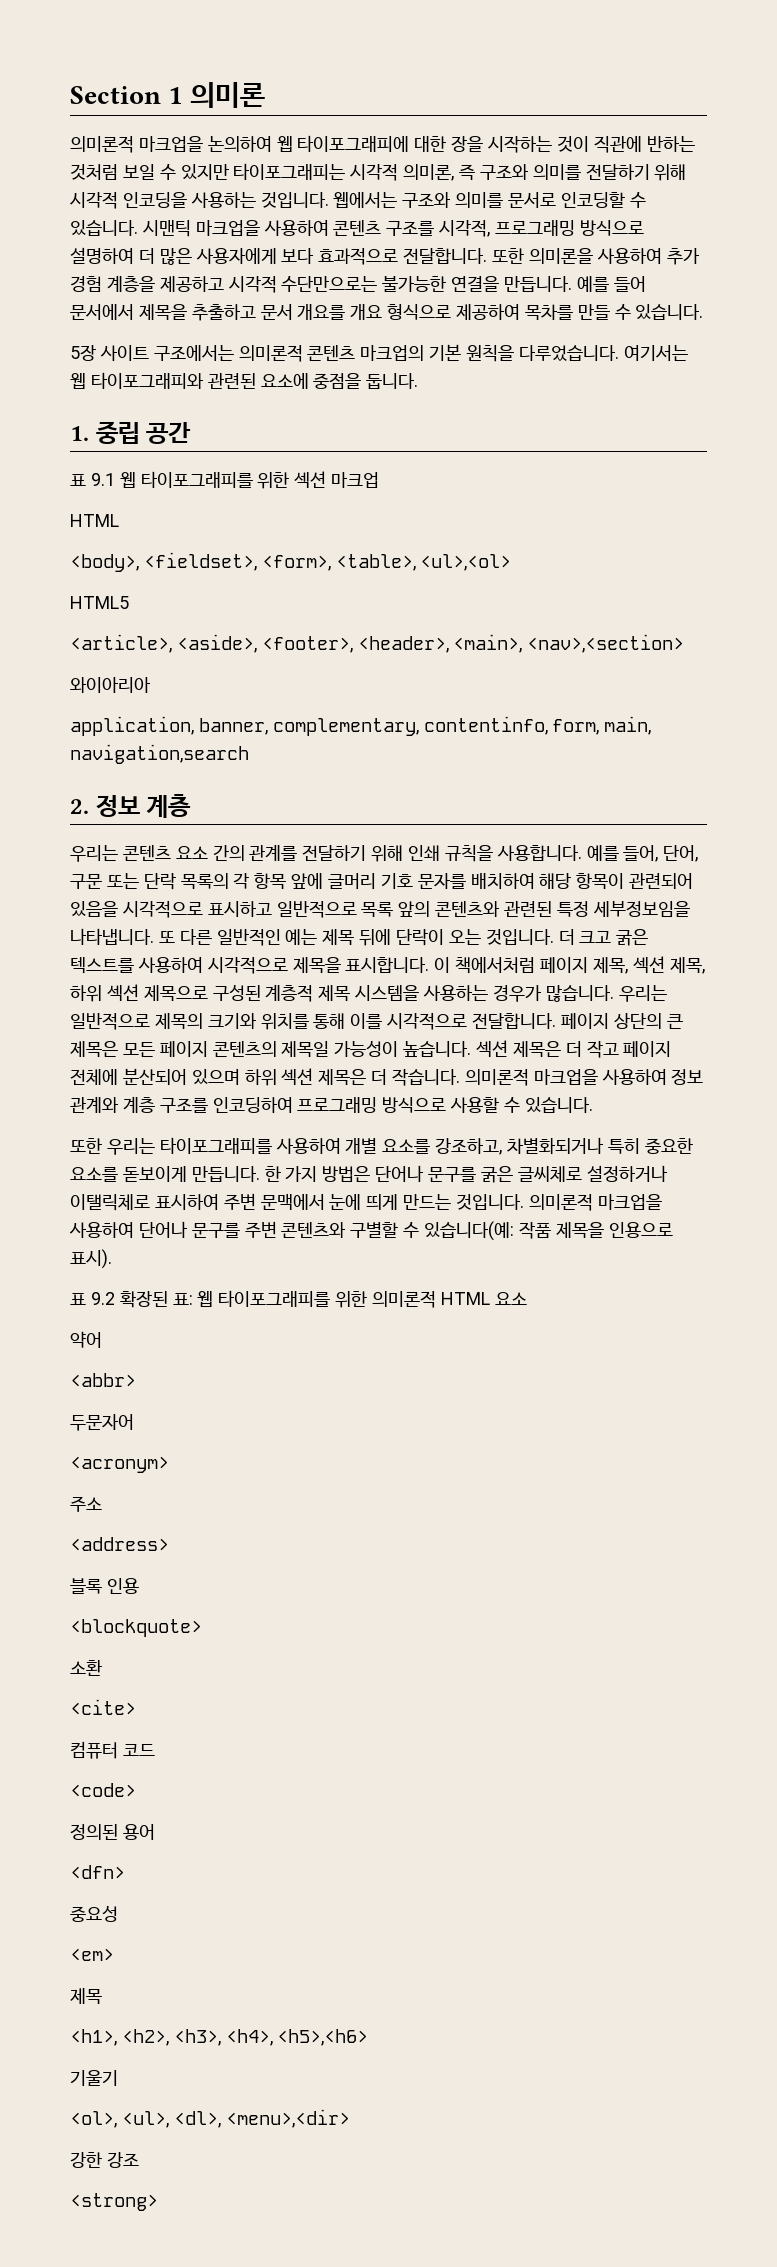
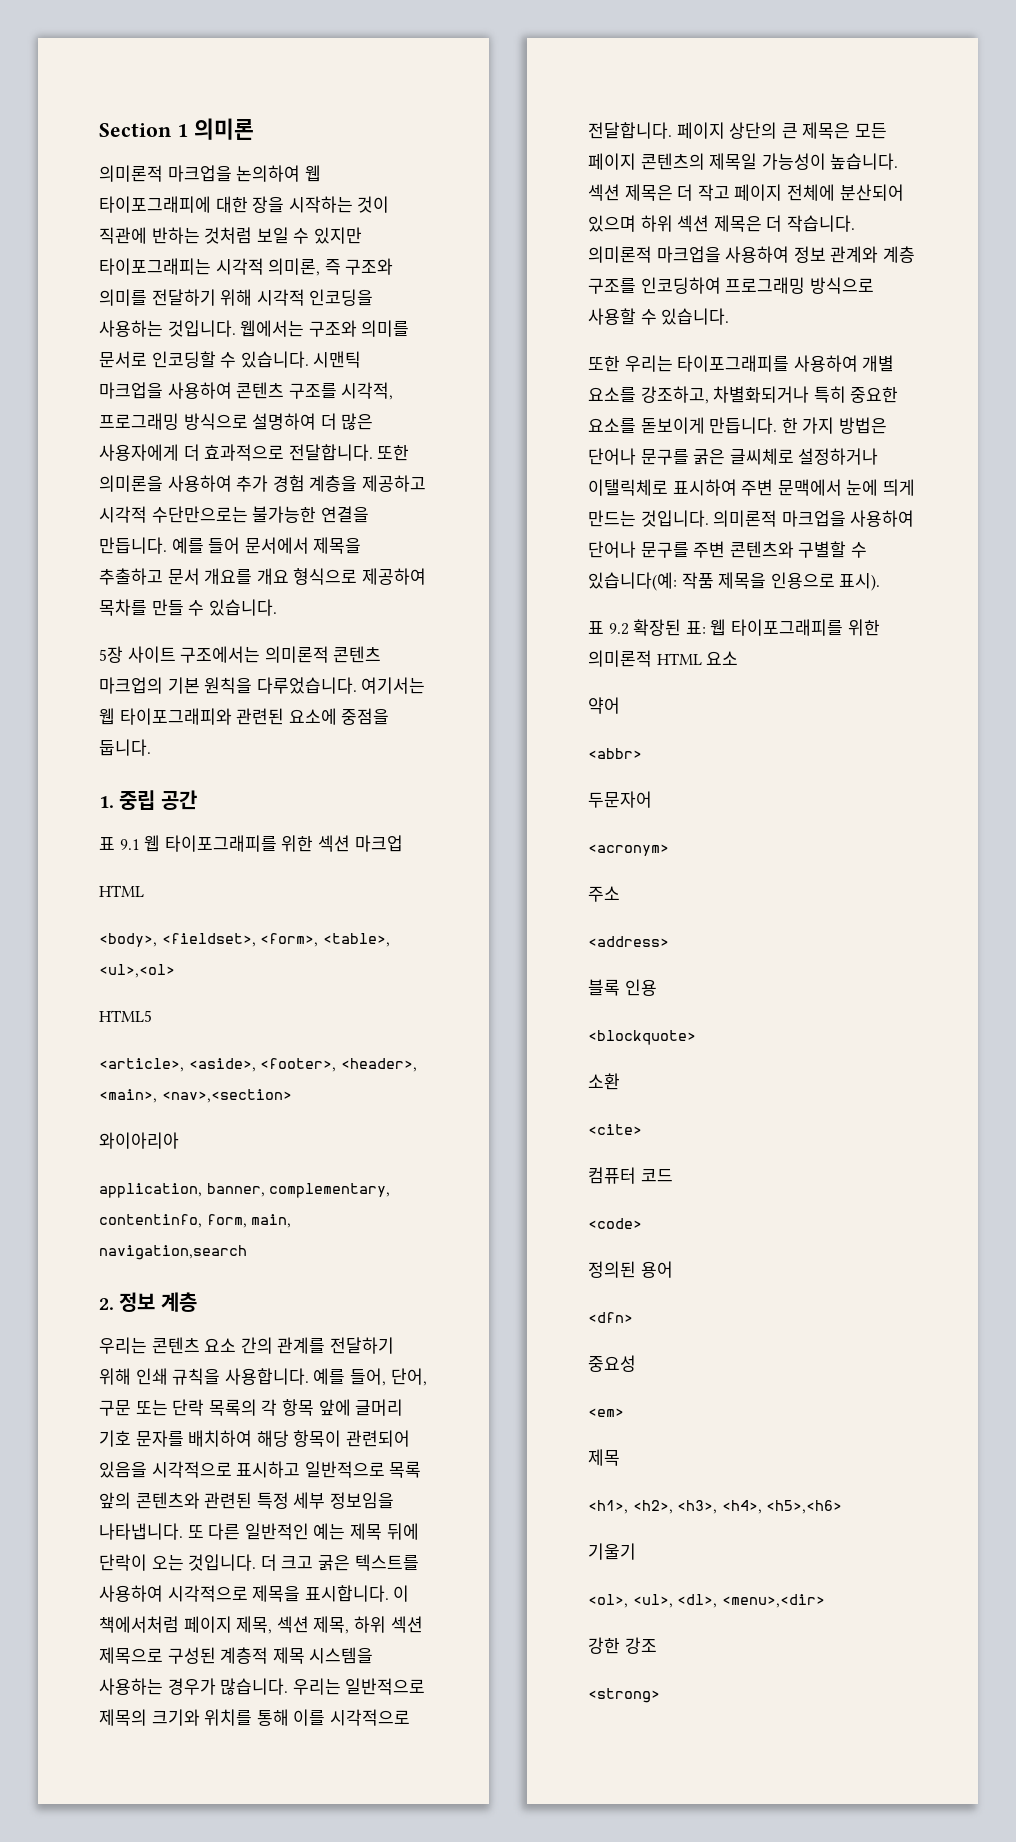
- 시맨틱 마크업을 사용하여 콘텐츠 구조를 시각적, 프로그래밍 방식으로 설명하여 더 많은 사용자에게 보다 효과적으로 전달합니다.
+ 시맨틱 마크업을 사용하여 콘텐츠 구조를 시각적, 프로그래밍 방식으로 설명하여 더 많은 사용자에게 더 효과적으로 전달합니다.
- 예를 들어, 단어, 구문 또는 단락 목록의 각 항목 앞에 글머리 기호 문자를 배치하여 해당 항목이 관련되어 있음을 시각적으로 표시하고 일반적으로 목록 앞의 콘텐츠와 관련된 특정 세부정보임을 나타냅니다.
+ 예를 들어, 단어, 구문 또는 단락 목록의 각 항목 앞에 글머리 기호 문자를 배치하여 해당 항목이 관련되어 있음을 시각적으로 표시하고 일반적으로 목록 앞의 콘텐츠와 관련된 특정 세부 정보임을 나타냅니다.

